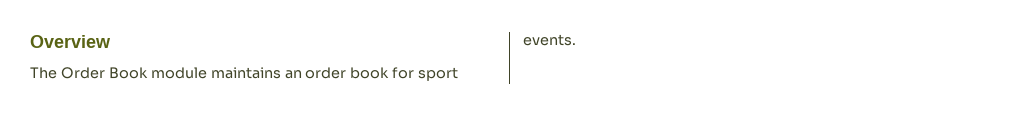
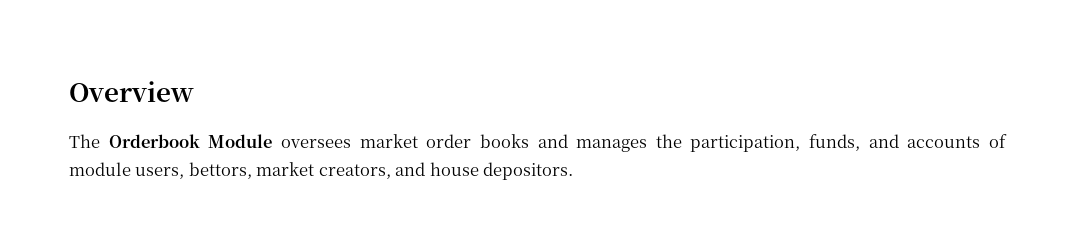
- The Order Book module maintains an order book for sport events.
+ The Orderbook Module oversees market order books and manages the participation, funds, and accounts of module users, bettors, market creators, and house depositors.

